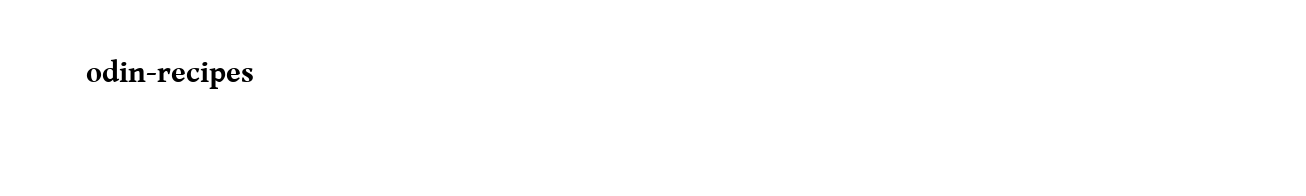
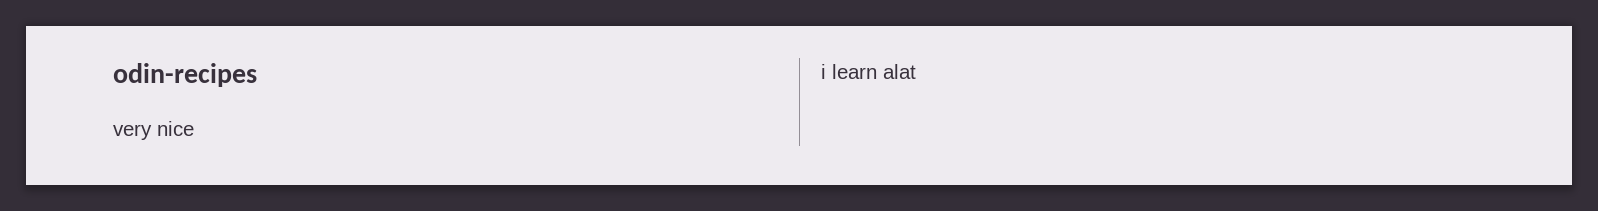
+ very nice
+ i learn alat

